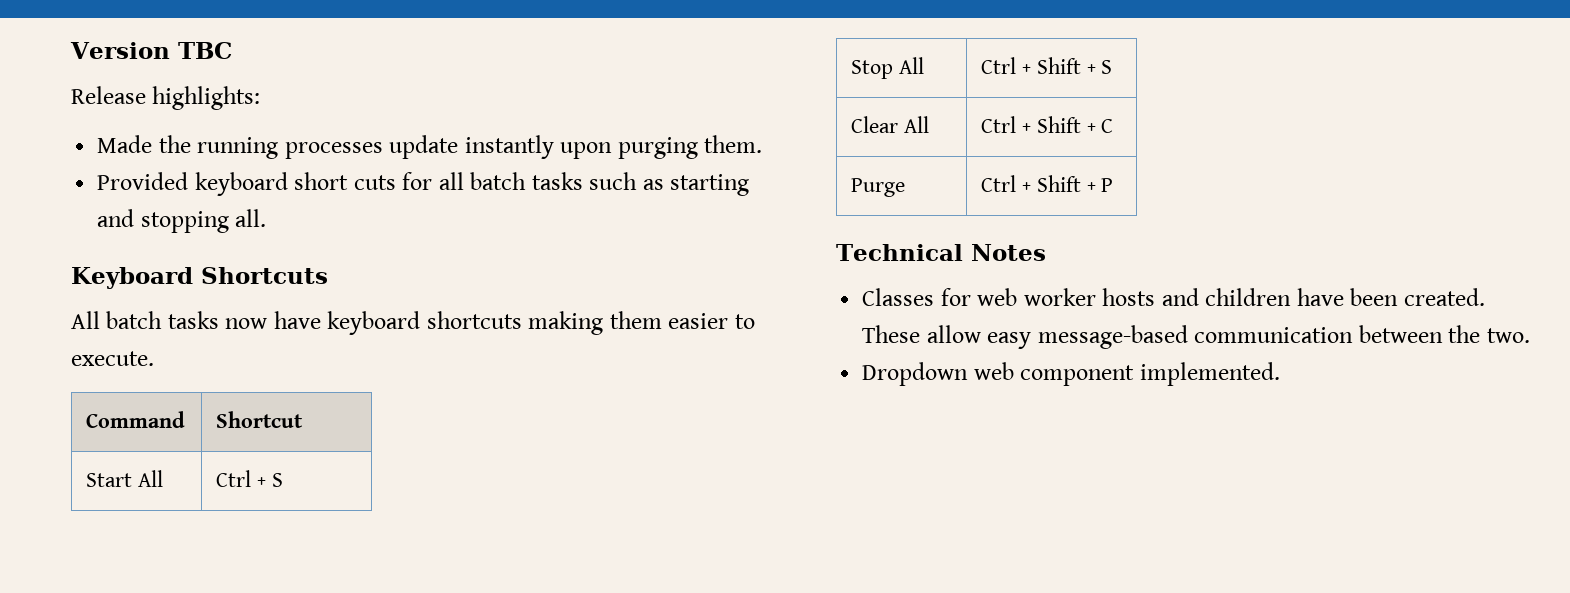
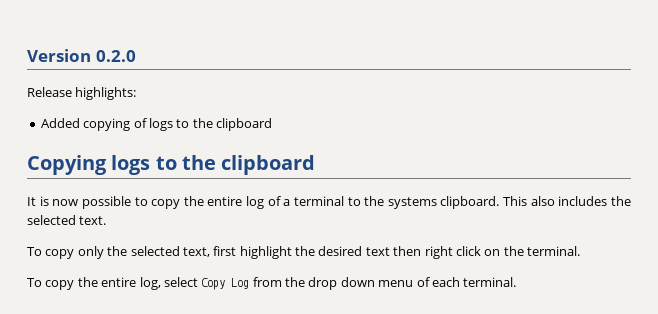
- Version TBC
+ Version 0.2.0
- Made the running processes update instantly upon purging them.
- Provided keyboard short cuts for all batch tasks such as starting and stopping all.
- Keyboard Shortcuts
- All batch tasks now have keyboard shortcuts making them easier to execute.
- Command | Shortcut
- Start All | Ctrl + S
- Stop All | Ctrl + Shift + S
- Clear All | Ctrl + Shift + C
- Purge | Ctrl + Shift + P
- Technical Notes
- Classes for web worker hosts and children have been created. These allow easy message-based communication between the two.
- Dropdown web component implemented.
+ Added copying of logs to the clipboard
+ Copying logs to the clipboard
+ It is now possible to copy the entire log of a terminal to the systems clipboard. This also includes the selected text.
+ To copy only the selected text, first highlight the desired text then right click on the terminal.
+ To copy the entire log, select Copy Log from the drop down menu of each terminal.

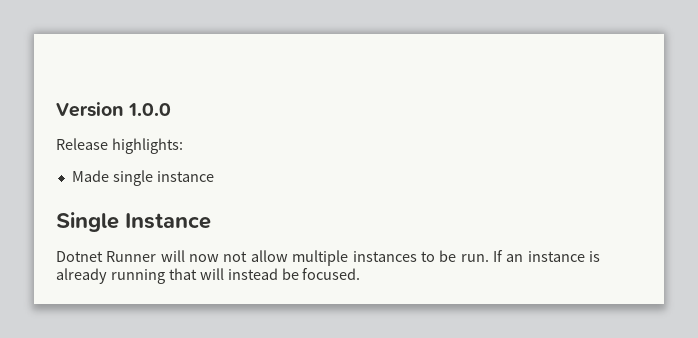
- Version 0.2.0
+ Version 1.0.0
- Added copying of logs to the clipboard
- Copying logs to the clipboard
- It is now possible to copy the entire log of a terminal to the systems clipboard. This also includes the selected text.
- To copy only the selected text, first highlight the desired text then right click on the terminal.
- To copy the entire log, select Copy Log from the drop down menu of each terminal.
+ Made single instance
+ Single Instance
+ Dotnet Runner will now not allow multiple instances to be run. If an instance is already running that will instead be focused.

